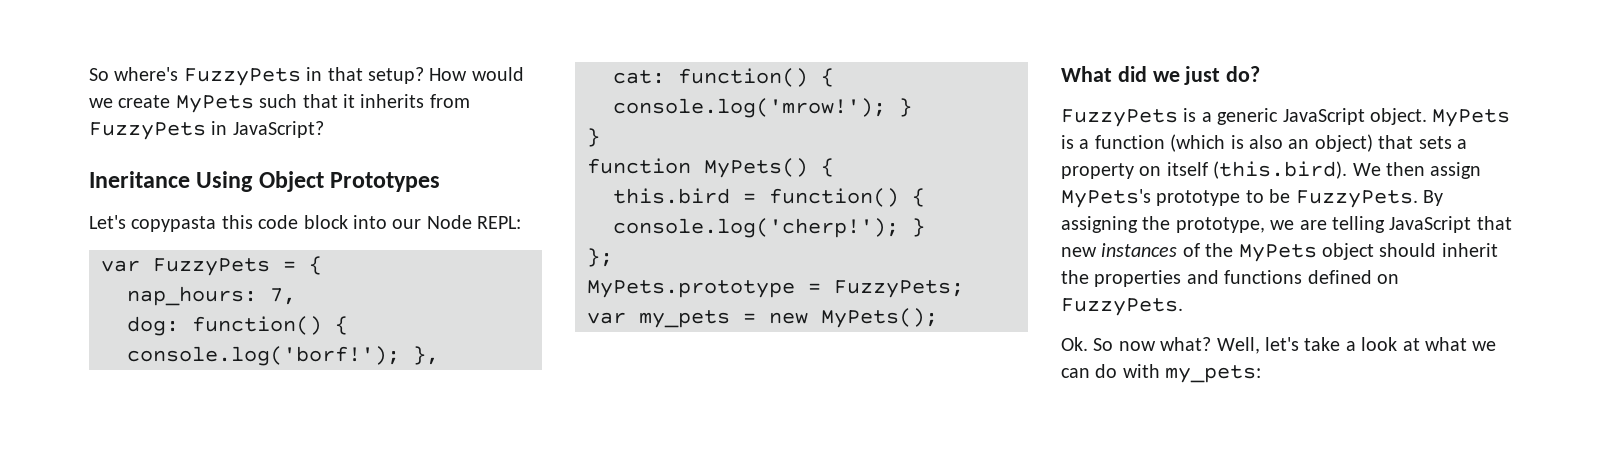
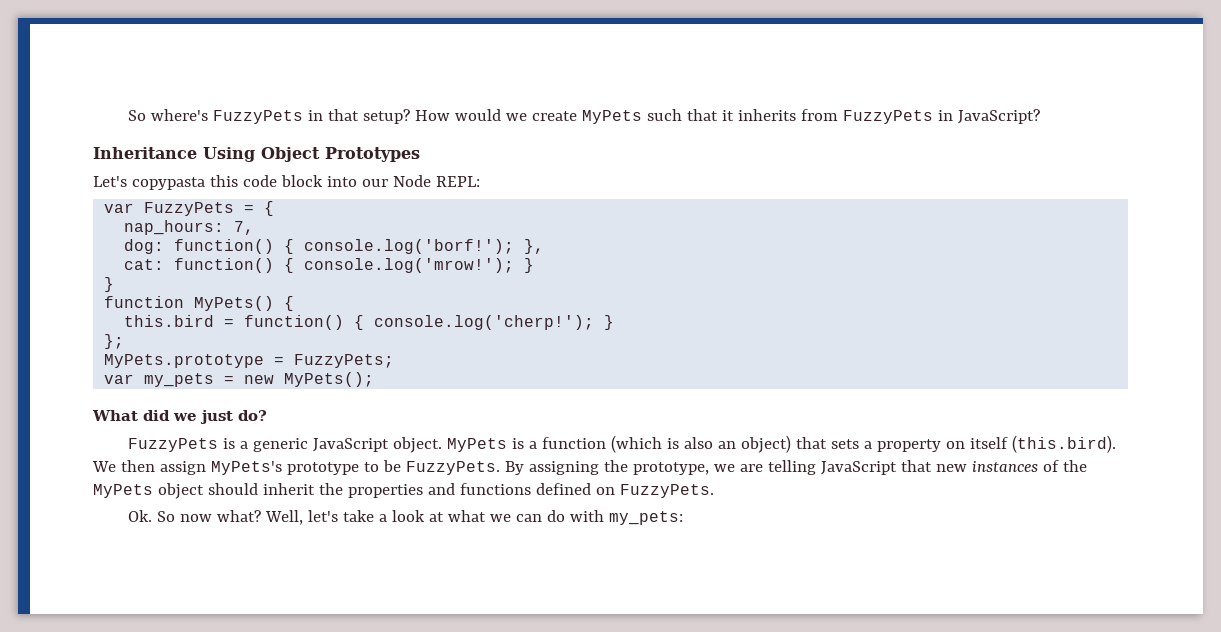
- Ineritance Using Object Prototypes
+ Inheritance Using Object Prototypes

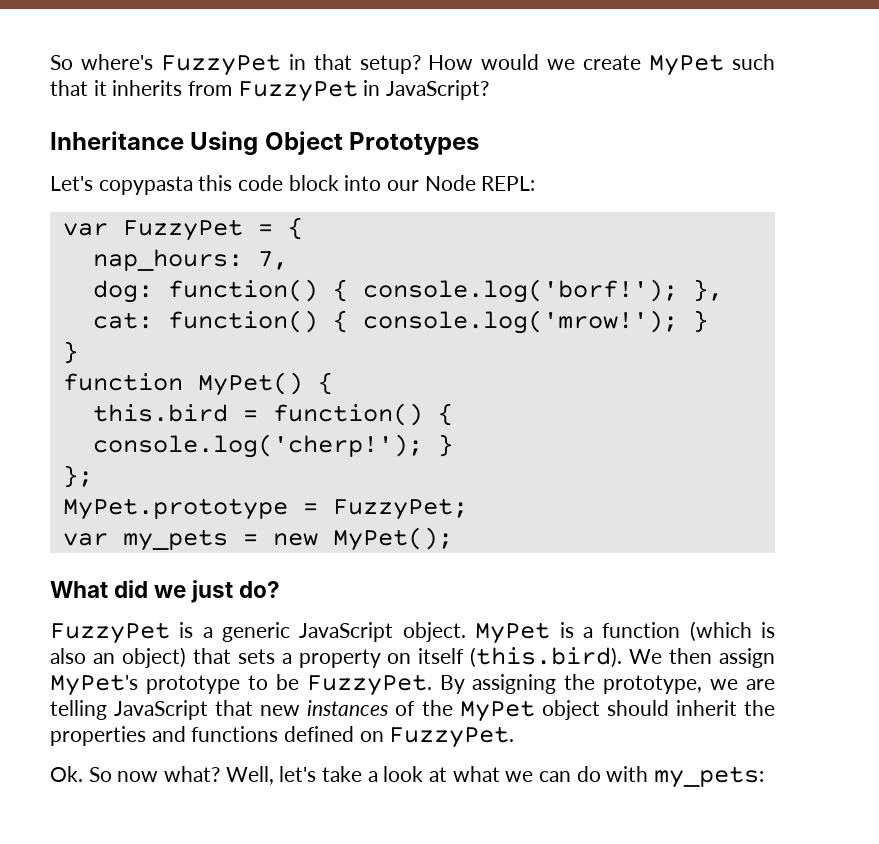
- So where's FuzzyPets in that setup?
+ So where's FuzzyPet in that setup?
- How would we create MyPets such that it inherits from FuzzyPets in JavaScript?
+ How would we create MyPet such that it inherits from FuzzyPet in JavaScript?
- var FuzzyPets = {
+ var FuzzyPet = {
- function MyPets() {
+ function MyPet() {
- MyPets.prototype = FuzzyPets;
+ MyPet.prototype = FuzzyPet;
- var my_pets = new MyPets();
+ var my_pets = new MyPet();
- FuzzyPets is a generic JavaScript object.
+ FuzzyPet is a generic JavaScript object.
- MyPets is a function (which is also an object) that sets a property on itself (this.bird). We then assign MyPets's prototype to be FuzzyPets.
+ MyPet is a function (which is also an object) that sets a property on itself (this.bird). We then assign MyPet's prototype to be FuzzyPet.
- By assigning the prototype, we are telling JavaScript that new instances of the MyPets object should inherit the properties and functions defined on FuzzyPets.
+ By assigning the prototype, we are telling JavaScript that new instances of the MyPet object should inherit the properties and functions defined on FuzzyPet.

